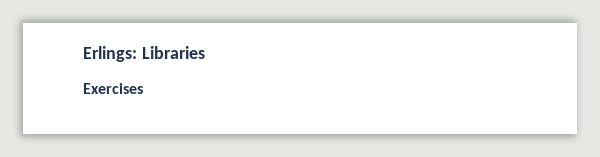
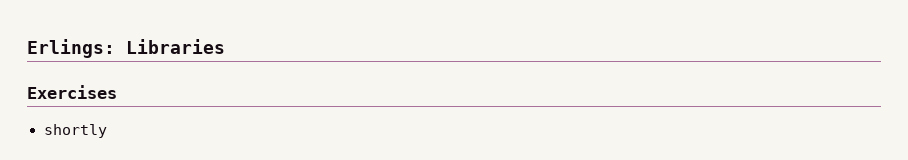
+ shortly

